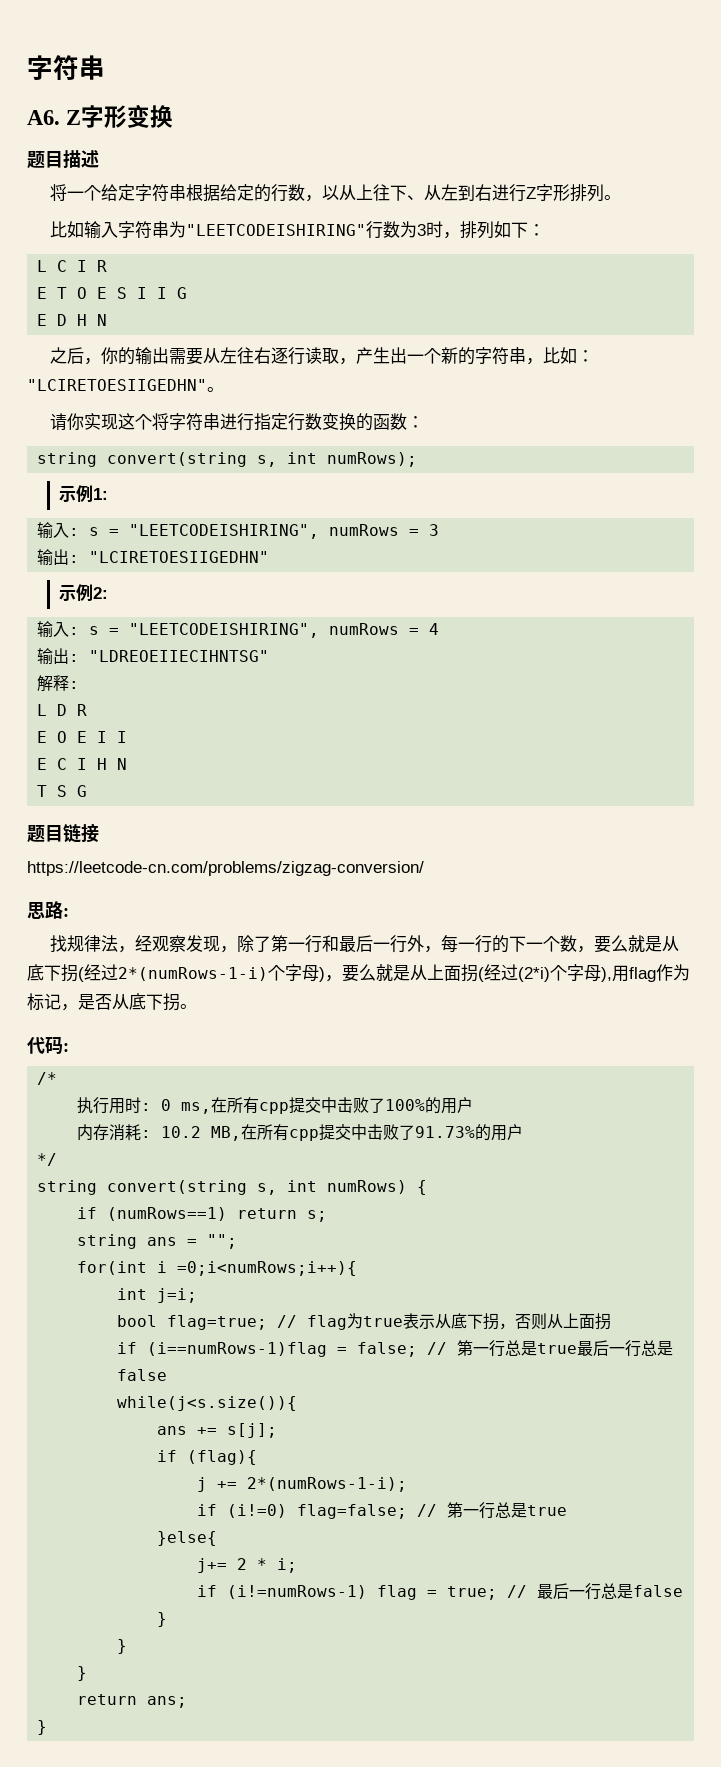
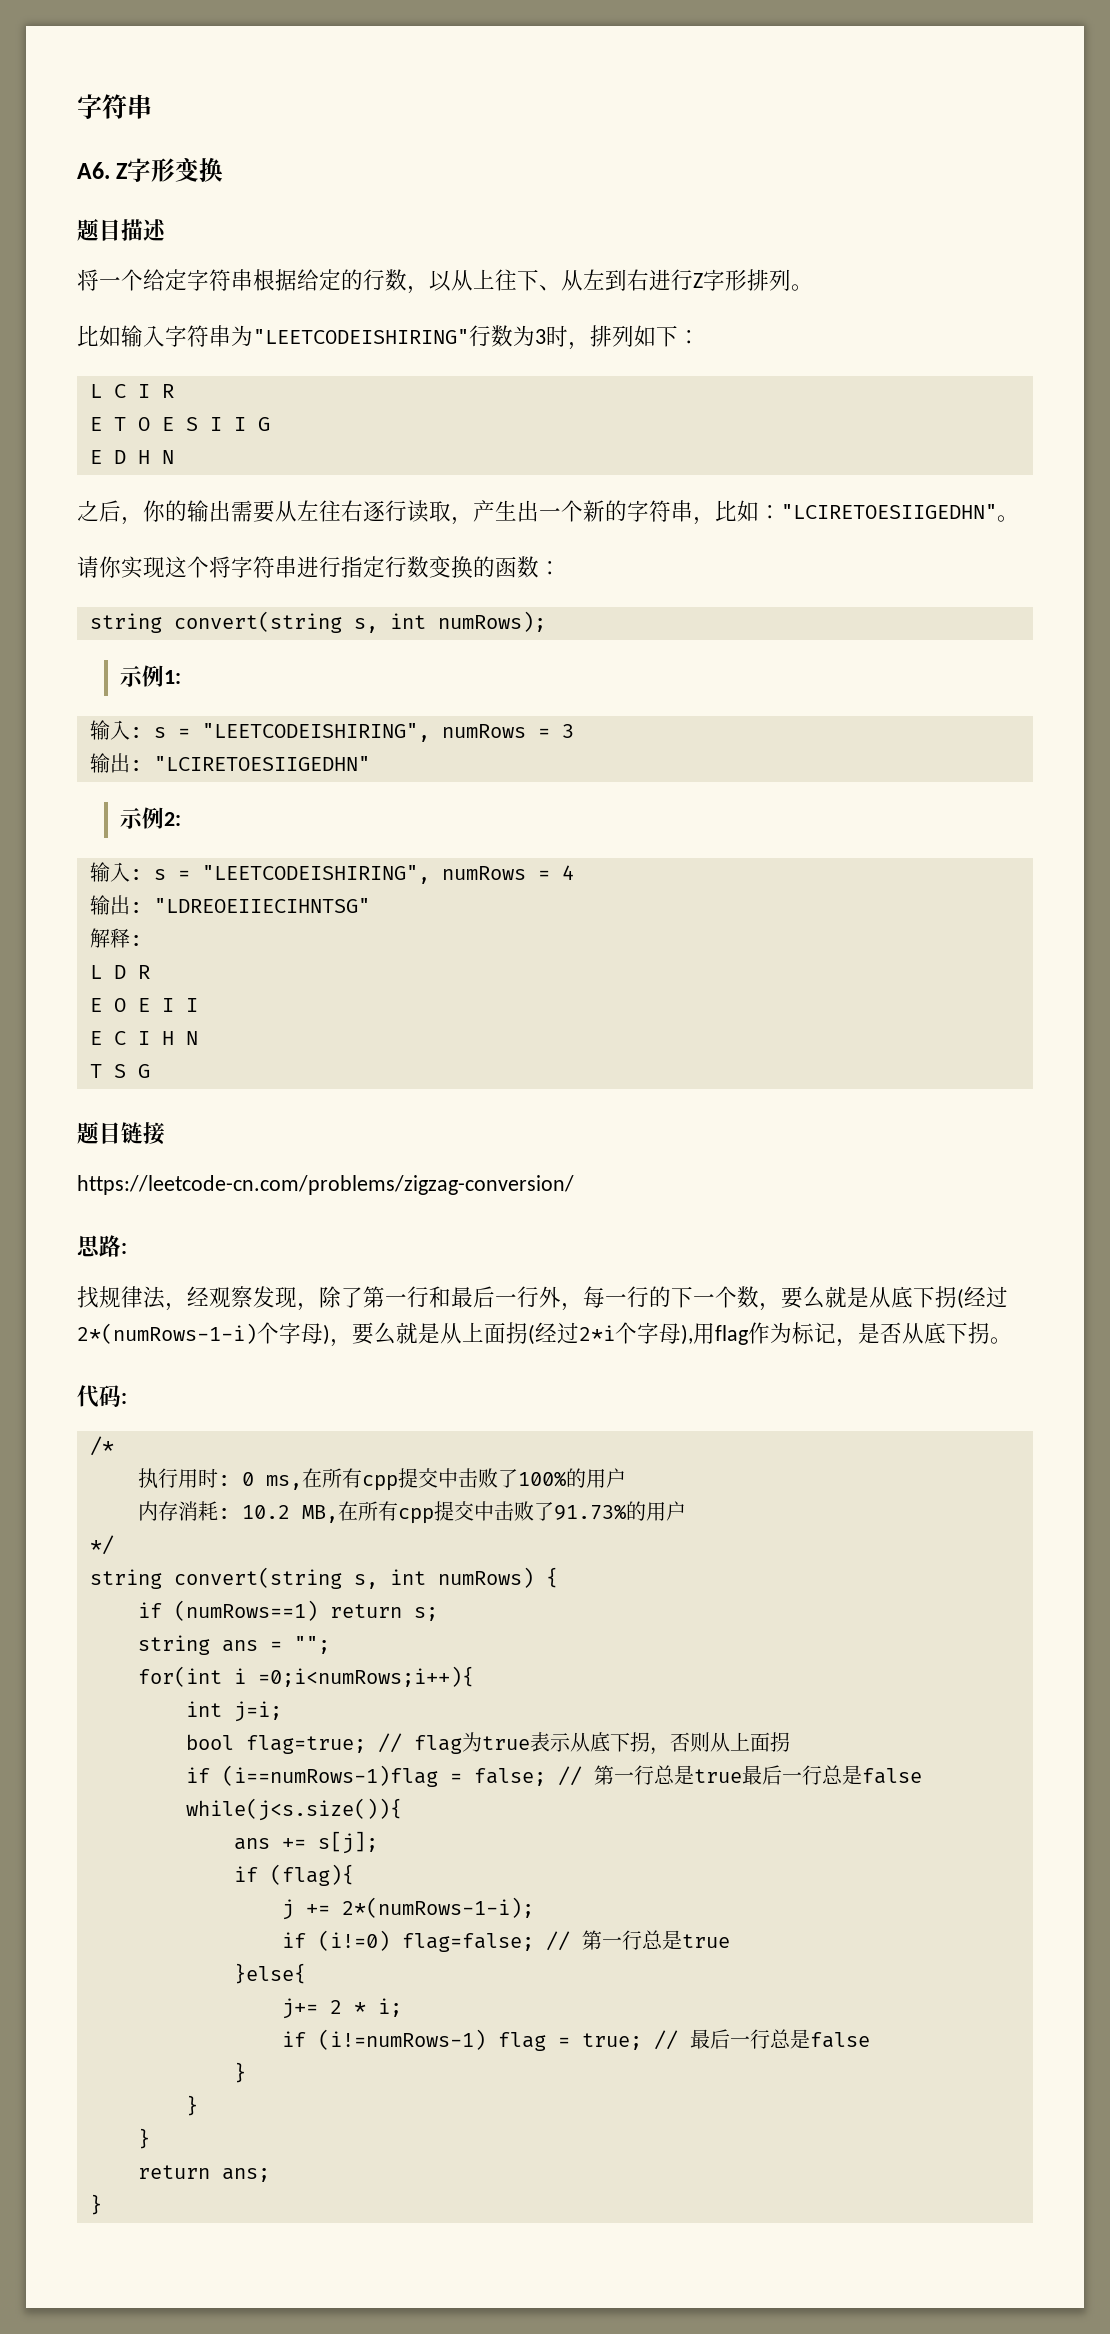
- 找规律法，经观察发现，除了第一行和最后一行外，每一行的下一个数，要么就是从底下拐(经过2*(numRows-1-i)个字母)，要么就是从上面拐(经过(2*i)个字母),用flag作为标记，是否从底下拐。
+ 找规律法，经观察发现，除了第一行和最后一行外，每一行的下一个数，要么就是从底下拐(经过2*(numRows-1-i)个字母)，要么就是从上面拐(经过2*i个字母),用flag作为标记，是否从底下拐。

